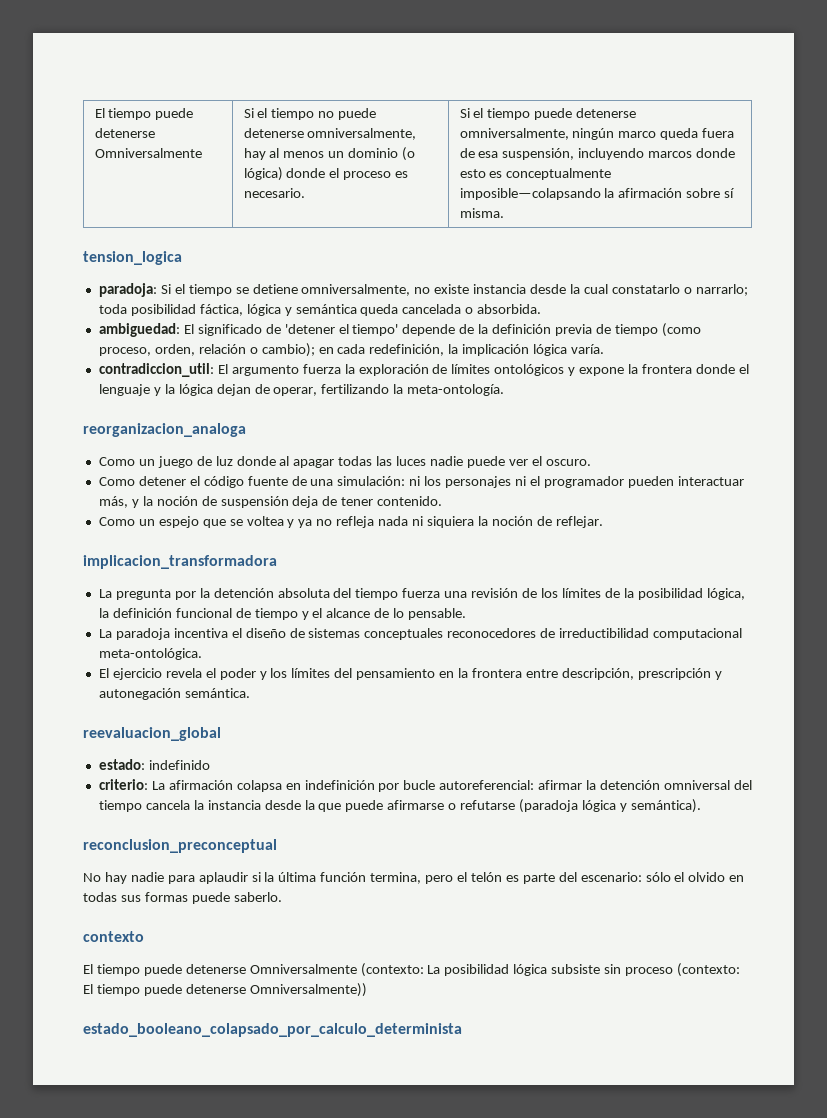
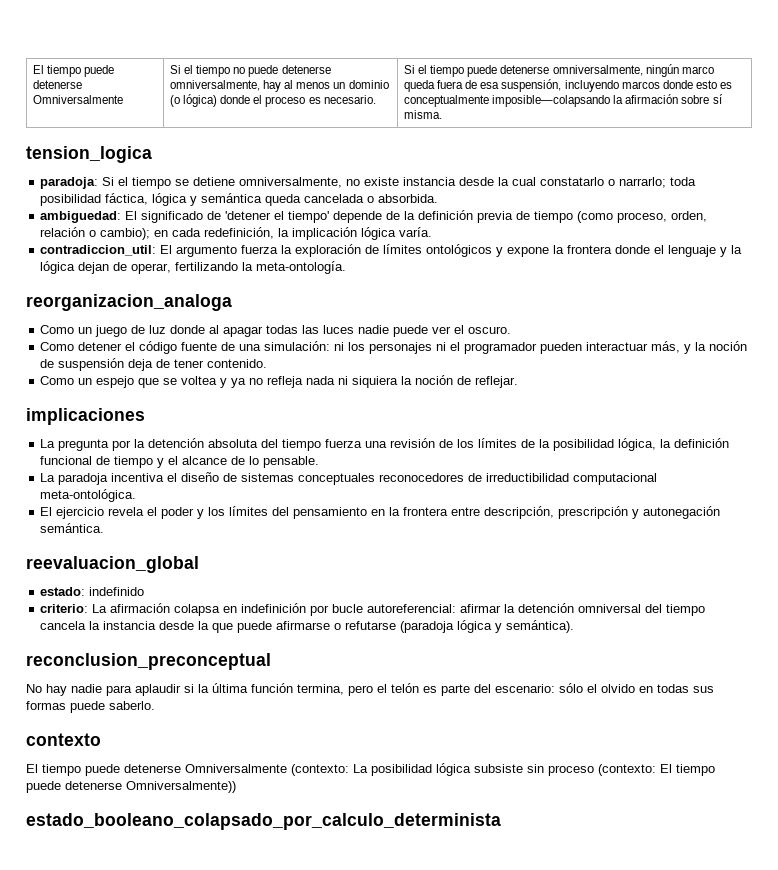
- implicacion_transformadora
+ implicaciones

